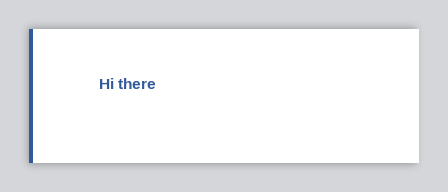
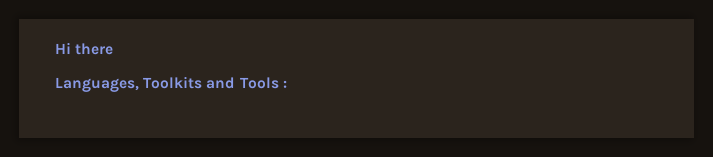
+ Languages, Toolkits and Tools :

